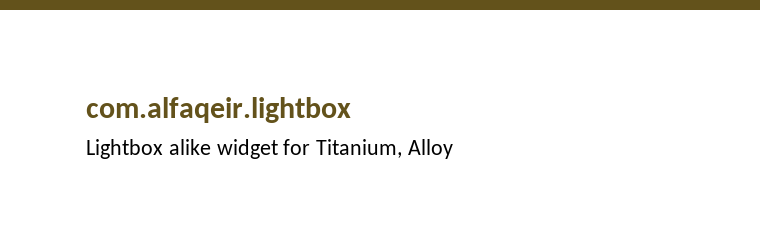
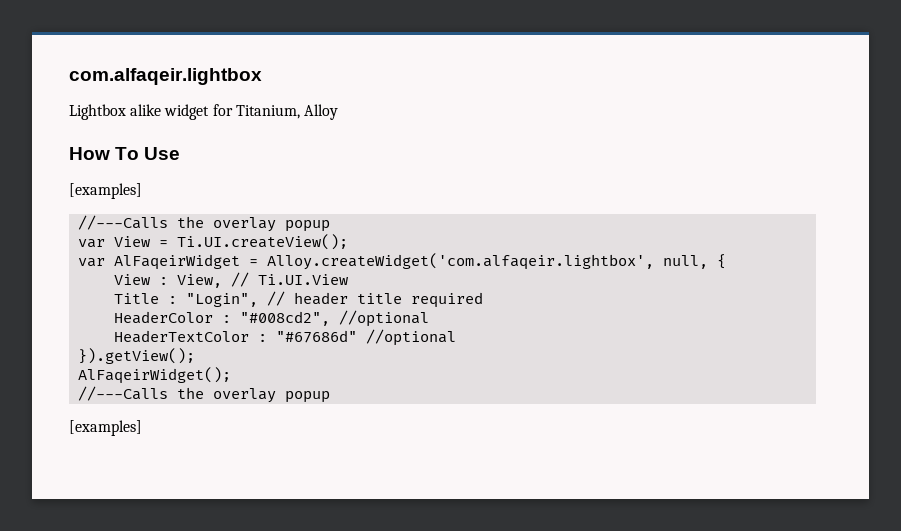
+ How To Use
+ [examples]
+ //---Calls the overlay popup
+ var View = Ti.UI.createView();
+ var AlFaqeirWidget = Alloy.createWidget('com.alfaqeir.lightbox', null, {
+ View : View, // Ti.UI.View
+ Title : "Login", // header title required
+ HeaderColor : "#008cd2", //optional
+ HeaderTextColor : "#67686d" //optional
+ }).getView();
+ AlFaqeirWidget();
+ //---Calls the overlay popup
+ [examples]

